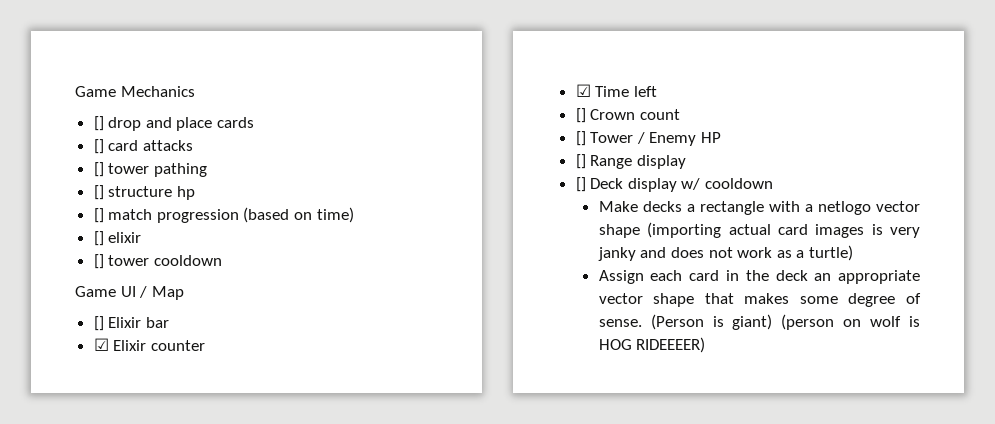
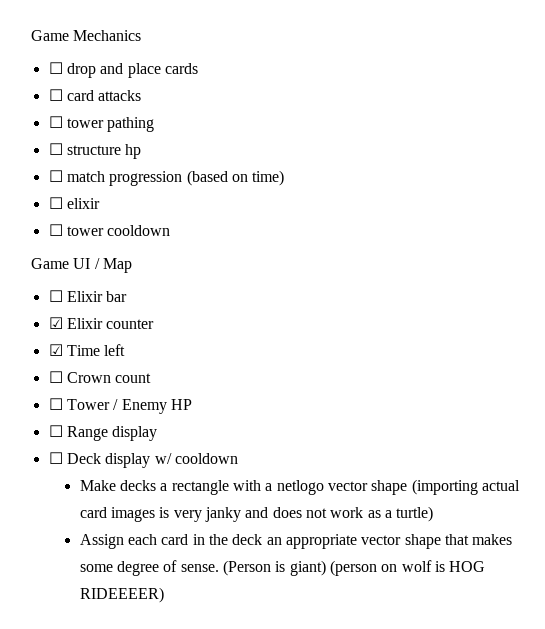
- [] drop and place cards
+ ☐ drop and place cards
- [] card attacks
+ ☐ card attacks
- [] tower pathing
+ ☐ tower pathing
- [] structure hp
+ ☐ structure hp
- [] match progression (based on time)
+ ☐ match progression (based on time)
- [] elixir
+ ☐ elixir
- [] tower cooldown
+ ☐ tower cooldown
- [] Elixir bar
+ ☐ Elixir bar
- [] Crown count
+ ☐ Crown count
- [] Tower / Enemy HP
+ ☐ Tower / Enemy HP
- [] Range display
+ ☐ Range display
- [] Deck display w/ cooldown
+ ☐ Deck display w/ cooldown

